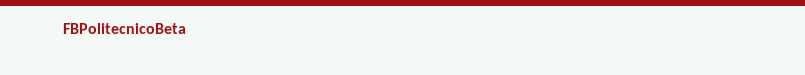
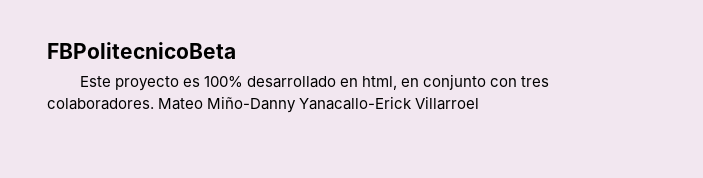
+ Este proyecto es 100% desarrollado en html, en conjunto con tres colaboradores. Mateo Miño-Danny Yanacallo-Erick Villarroel

